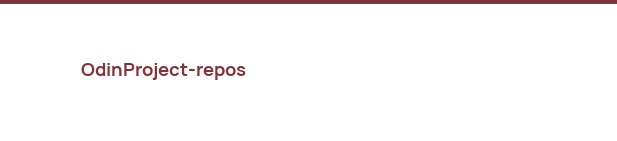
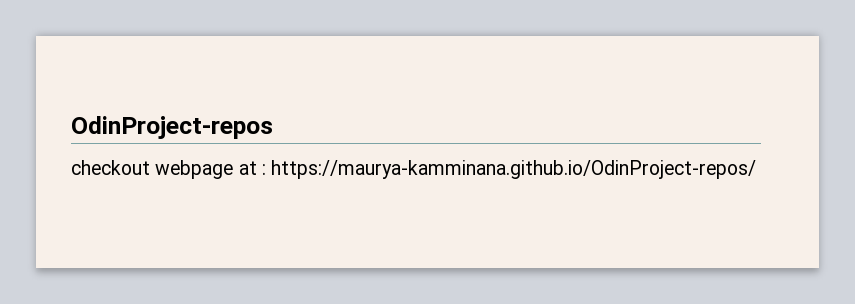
+ checkout webpage at : https://maurya-kamminana.github.io/OdinProject-repos/

